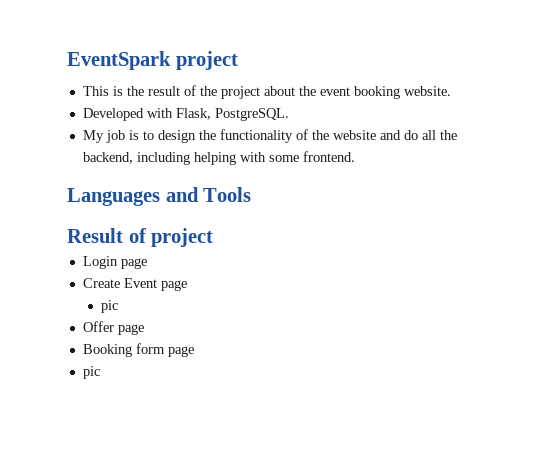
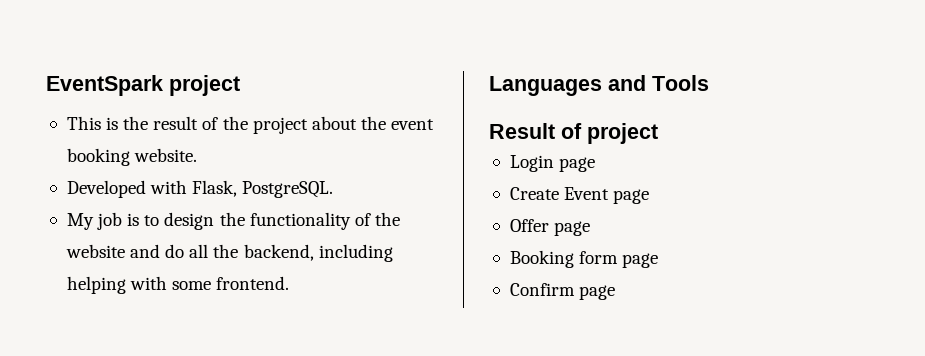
  Create Event page
- pic
  Booking form page
- pic
+ Confirm page

